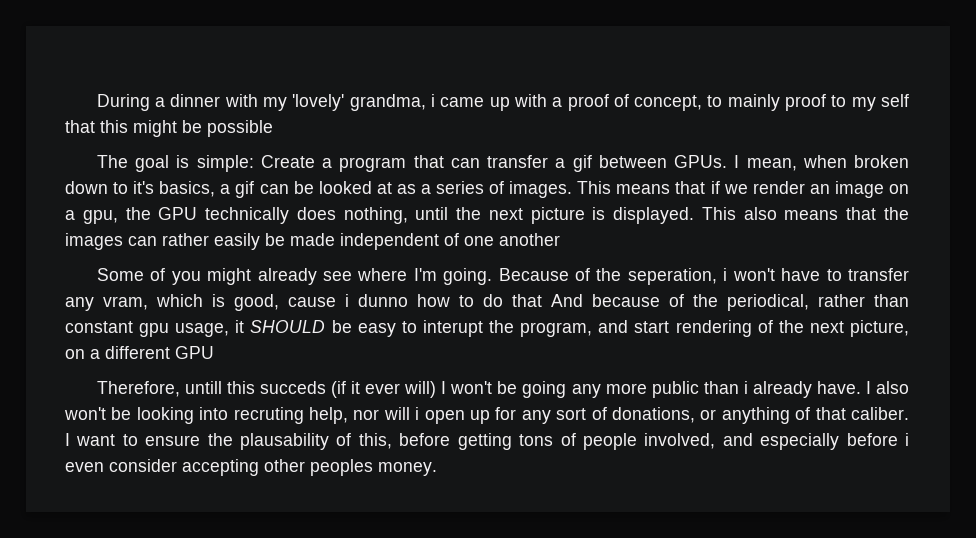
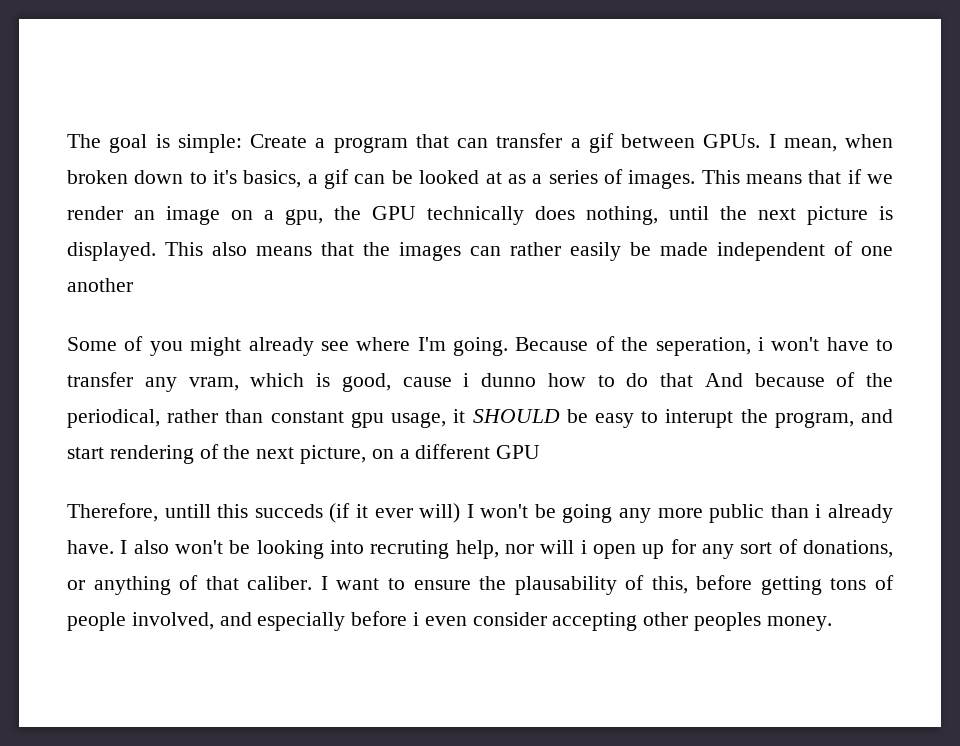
- During a dinner with my 'lovely' grandma, i came up with a proof of concept, to mainly proof to my self that this might be possible

